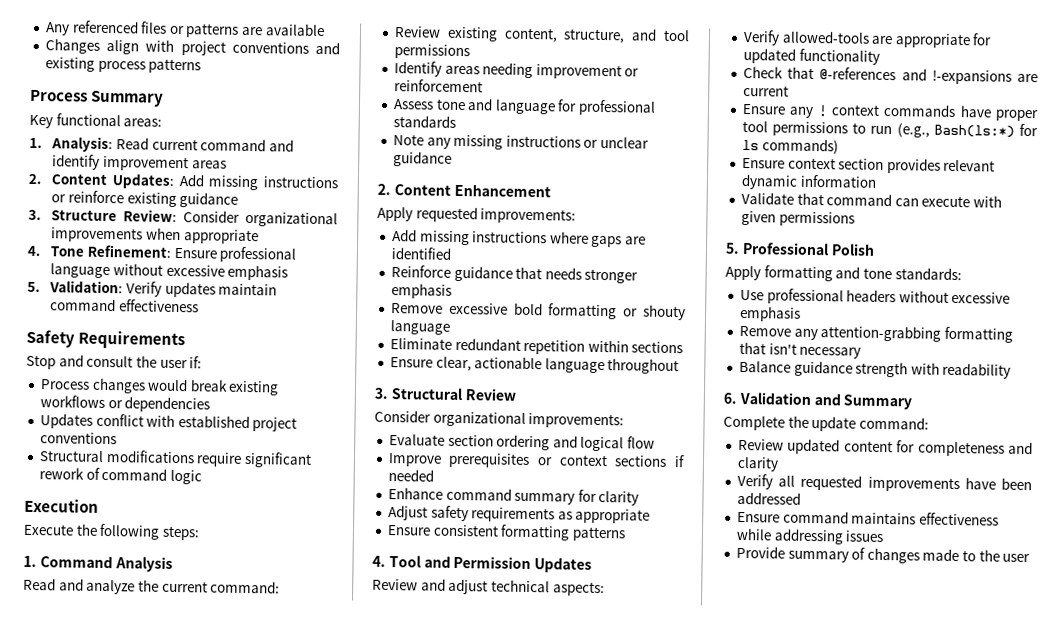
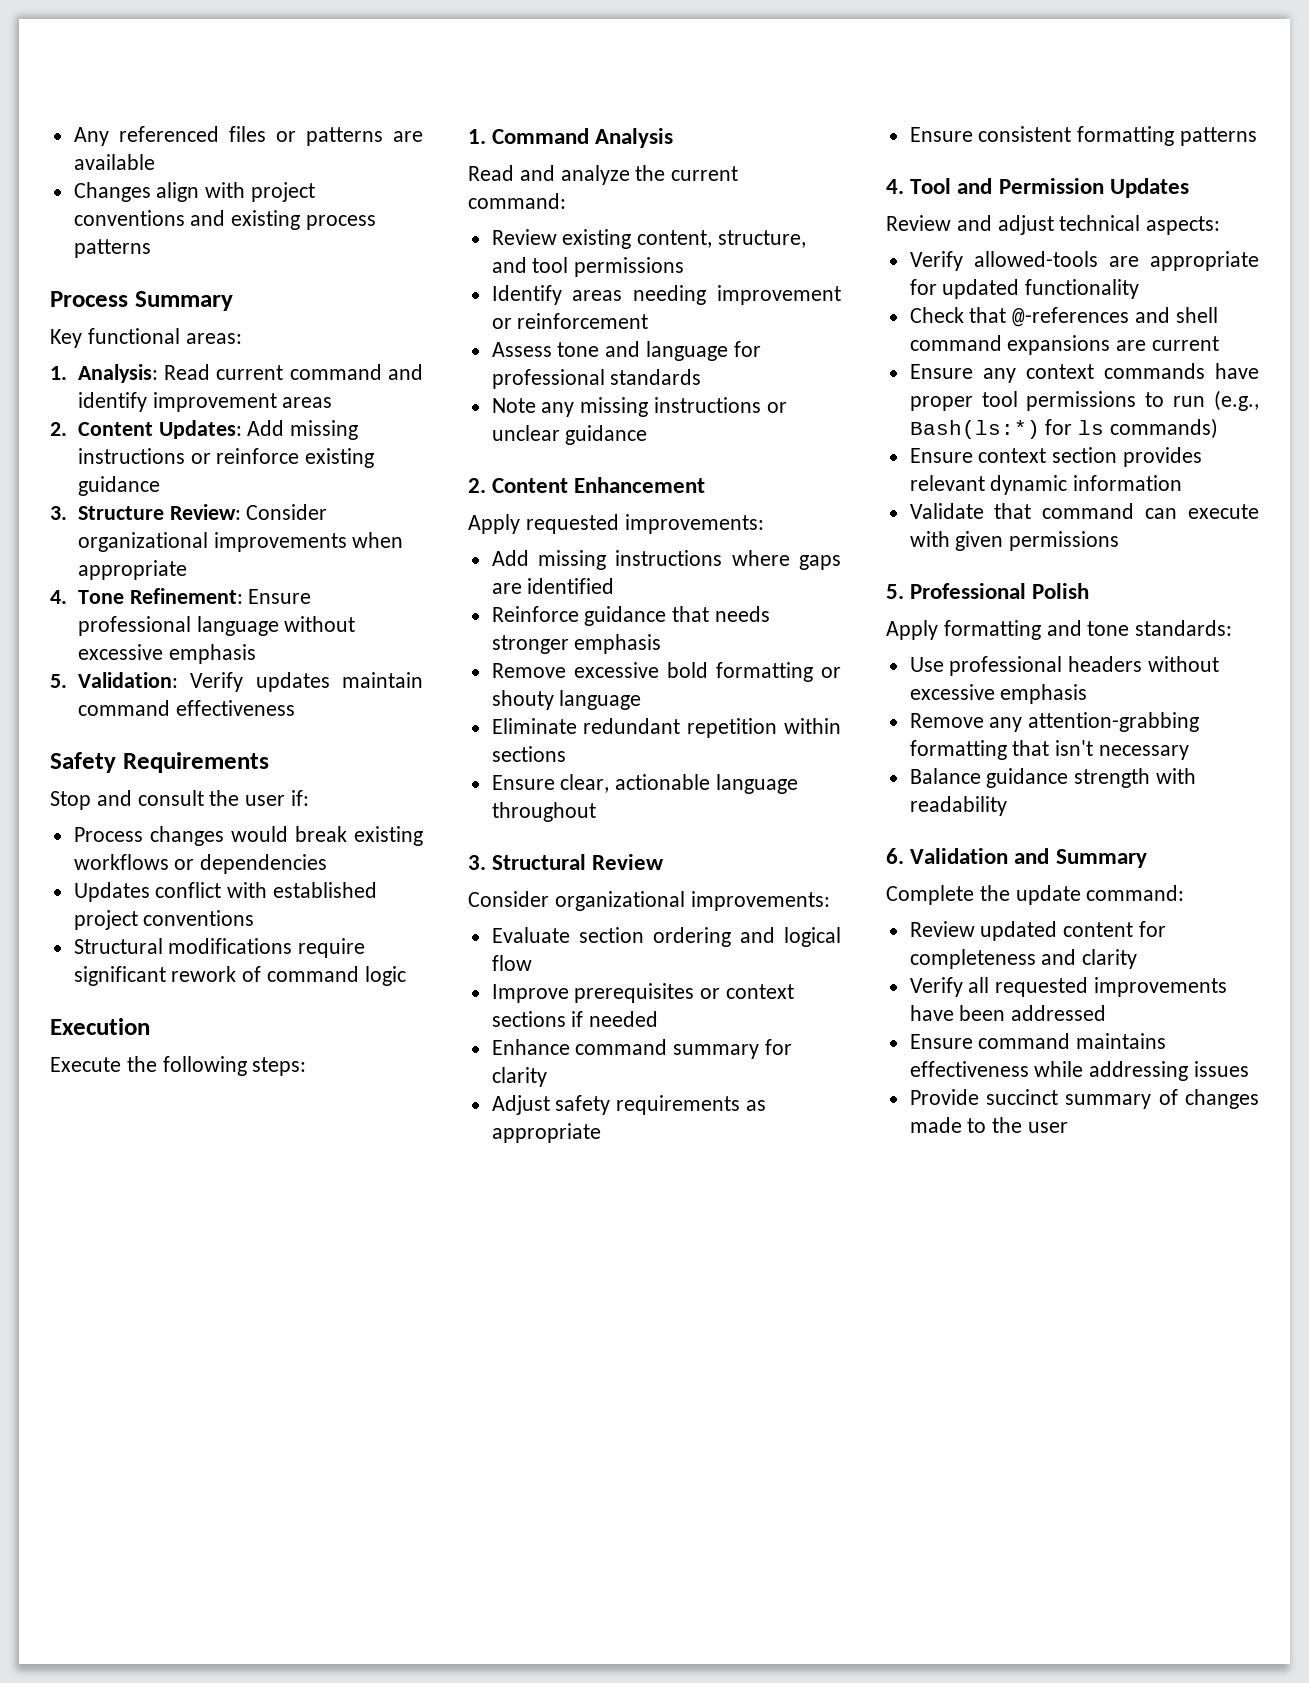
- Check that @-references and !-expansions are current
+ Check that @-references and shell command expansions are current
- Ensure any ! context commands have proper tool permissions to run (e.g., Bash(ls:*) for ls commands)
+ Ensure any context commands have proper tool permissions to run (e.g., Bash(ls:*) for ls commands)
- Provide summary of changes made to the user
+ Provide succinct summary of changes made to the user

